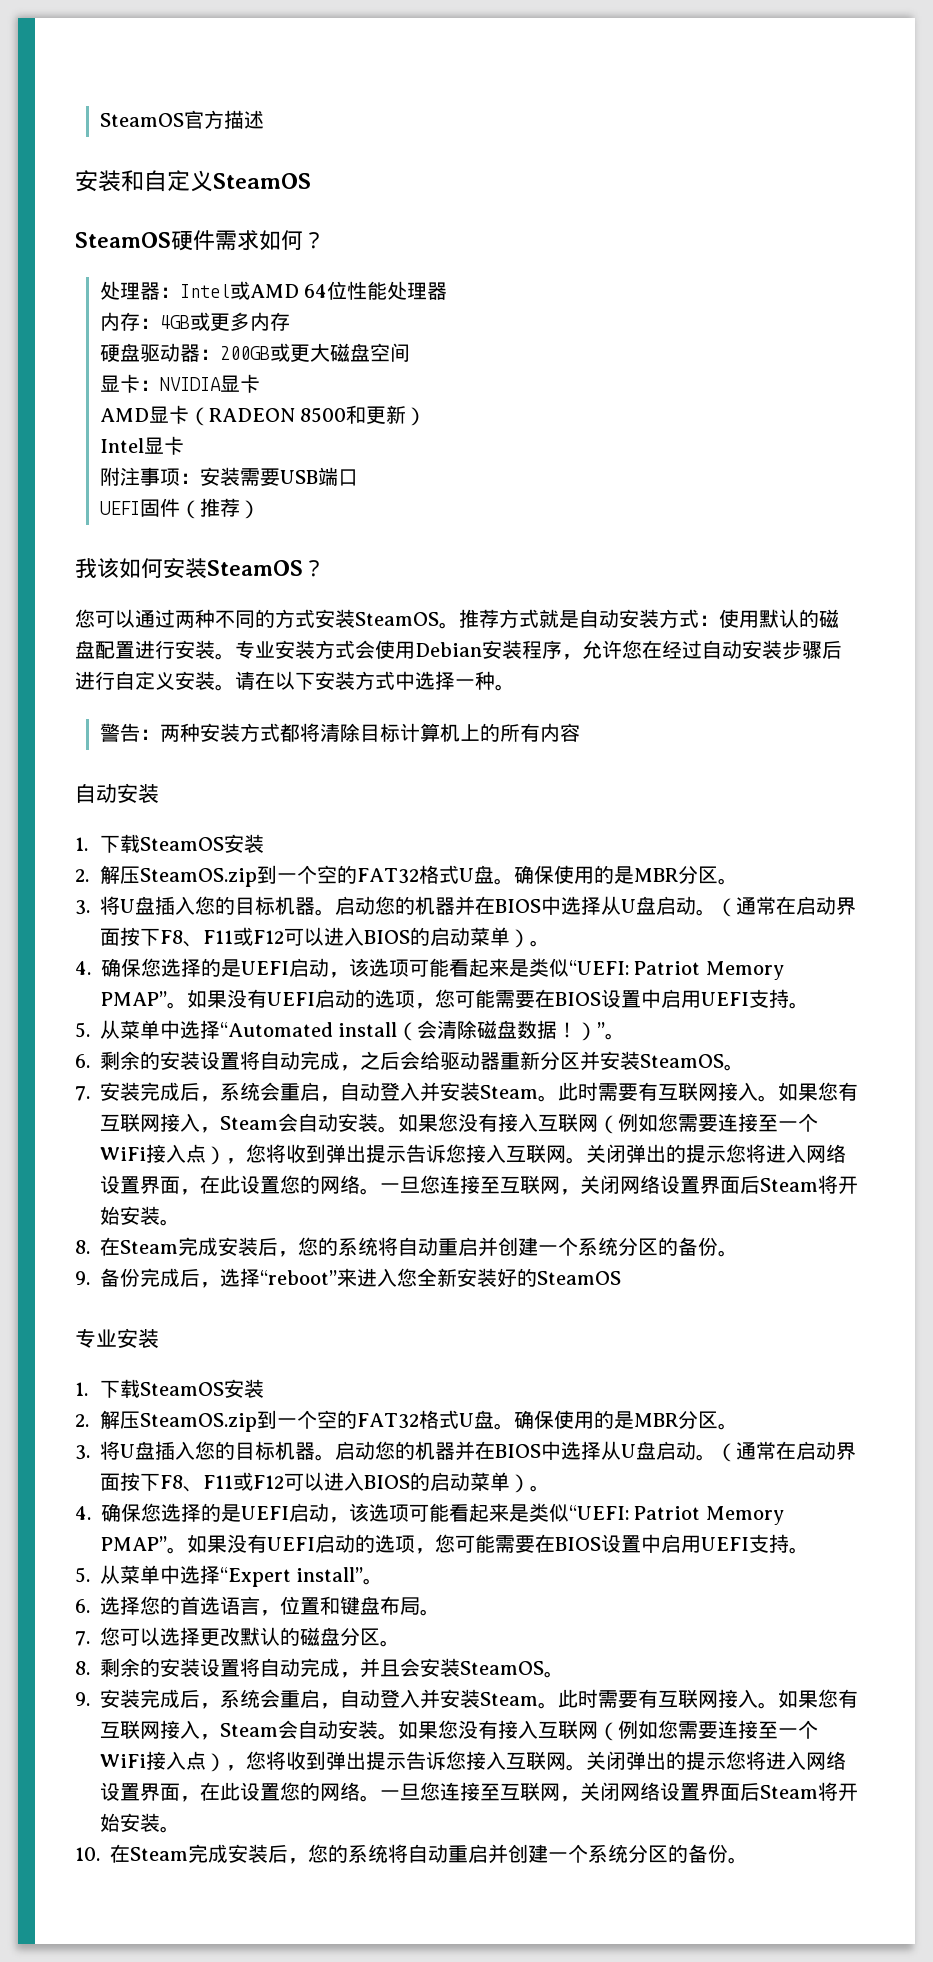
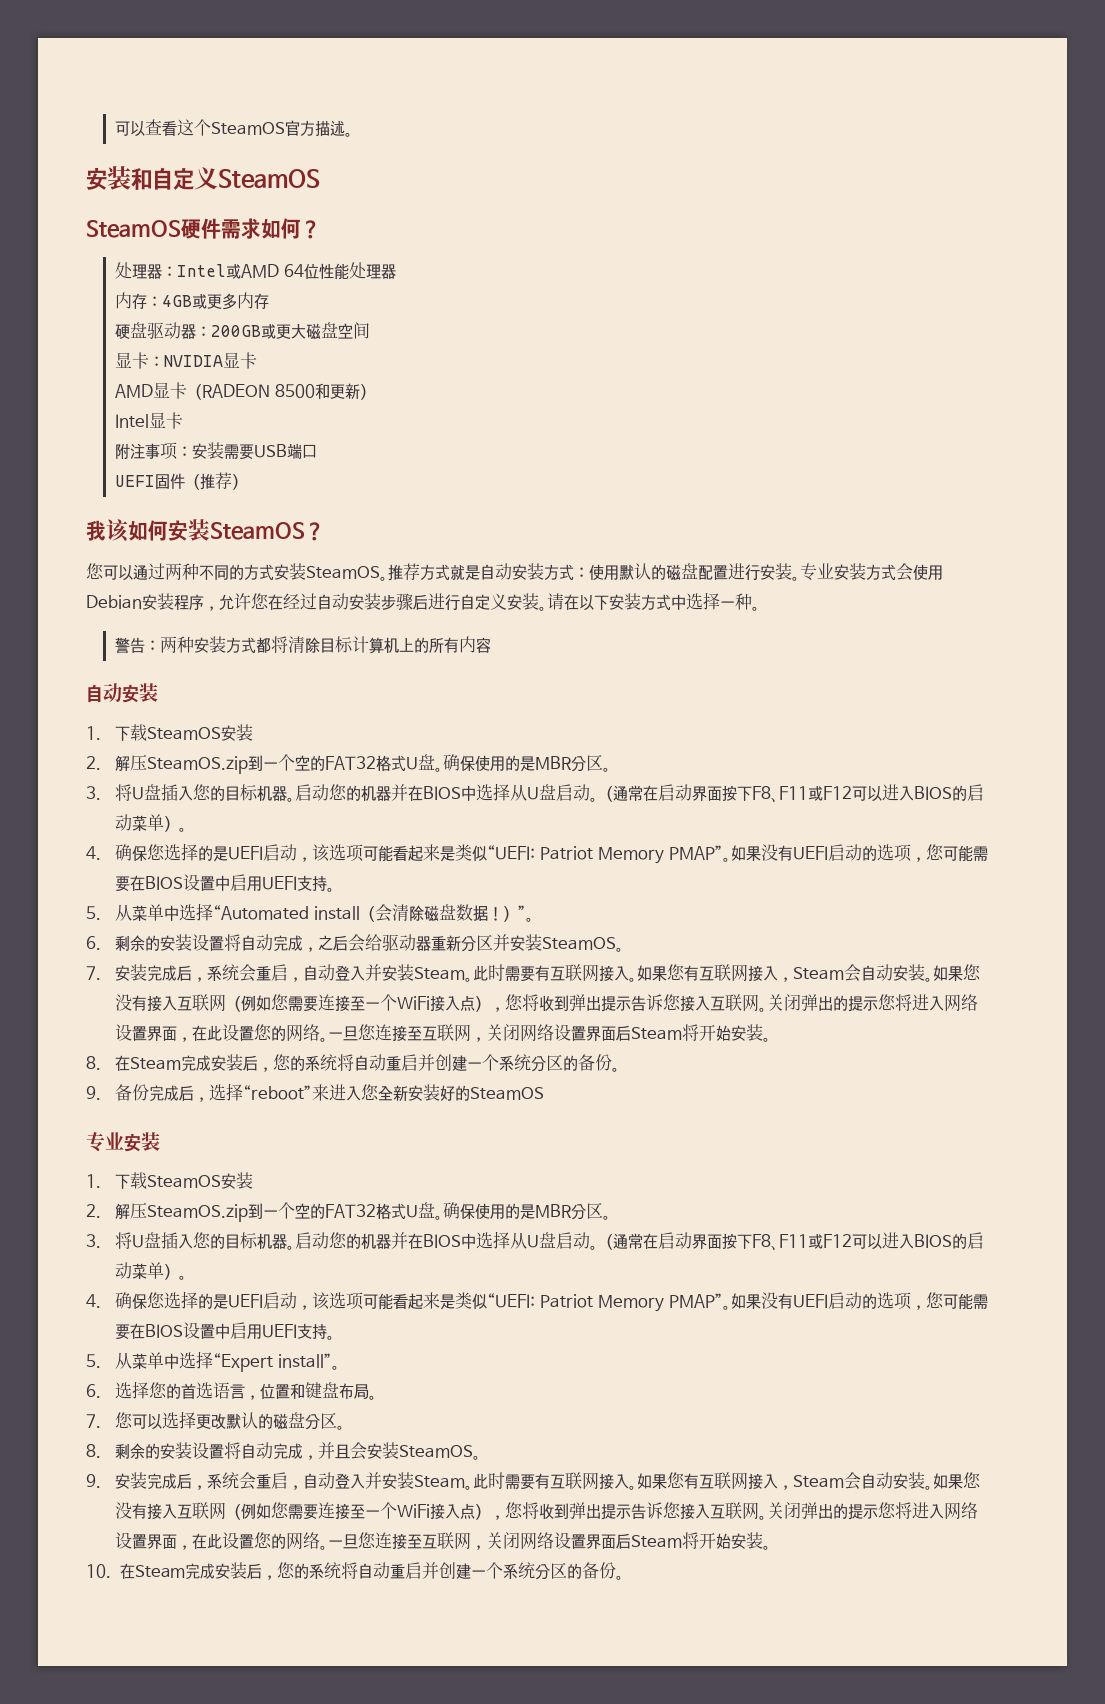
- SteamOS官方描述
+ 可以查看这个SteamOS官方描述。

